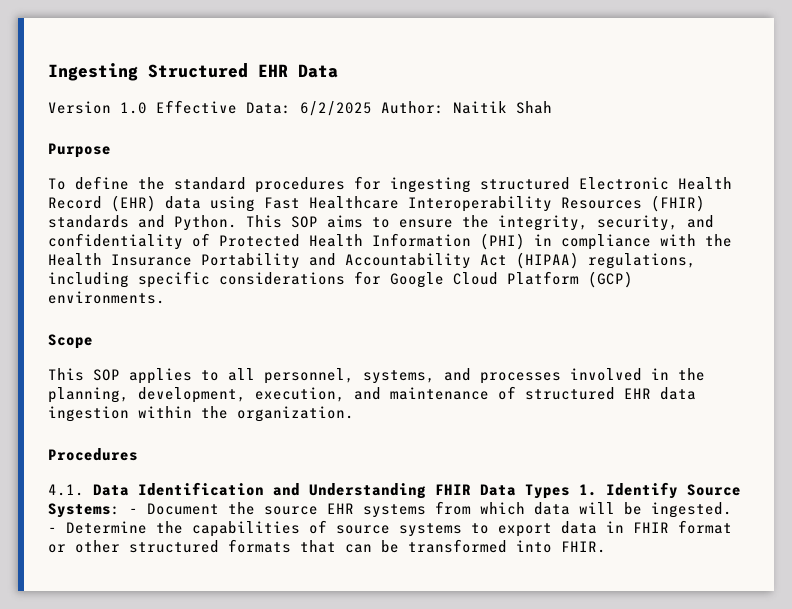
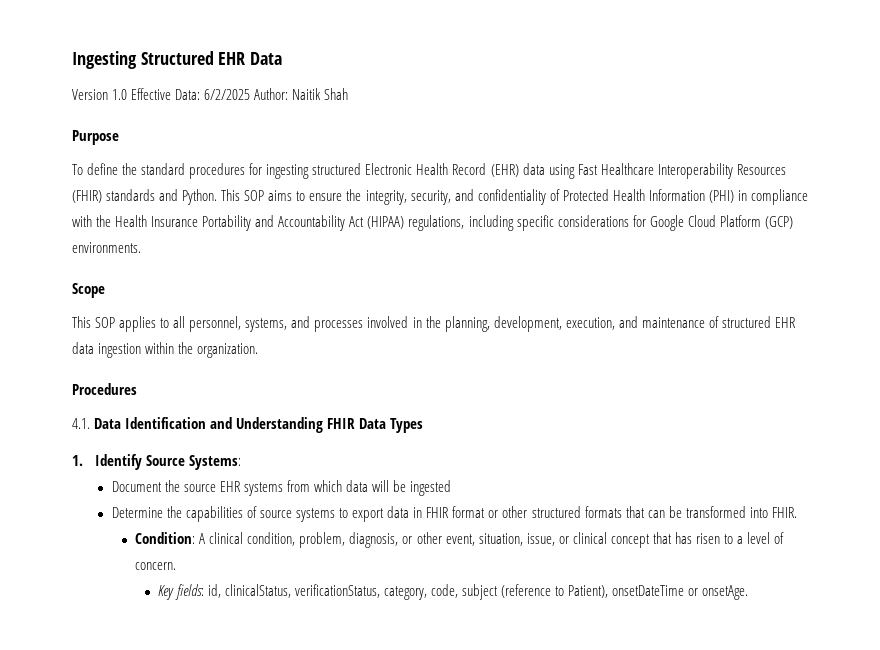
- 4.1. Data Identification and Understanding FHIR Data Types 1. Identify Source Systems: - Document the source EHR systems from which data will be ingested. - Determine the capabilities of source systems to export data in FHIR format or other structured formats that can be transformed into FHIR.
+ 4.1. Data Identification and Understanding FHIR Data Types
+ 1. Identify Source Systems:
+ Document the source EHR systems from which data will be ingested
+ Determine the capabilities of source systems to export data in FHIR format or other structured formats that can be transformed into FHIR.
+ Condition: A clinical condition, problem, diagnosis, or other event, situation, issue, or clinical concept that has risen to a level of concern.
+ Key fields: id, clinicalStatus, verificationStatus, category, code, subject (reference to Patient), onsetDateTime or onsetAge.

